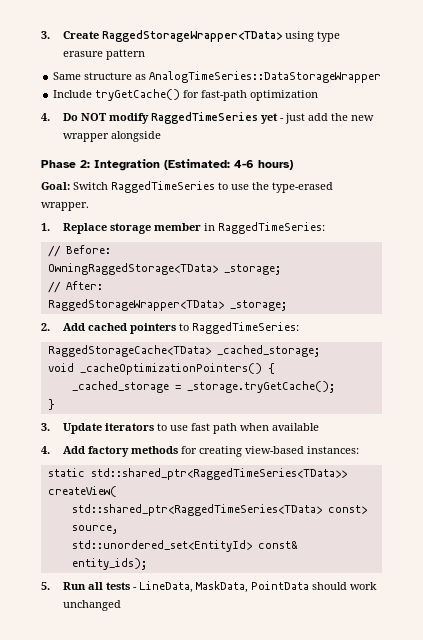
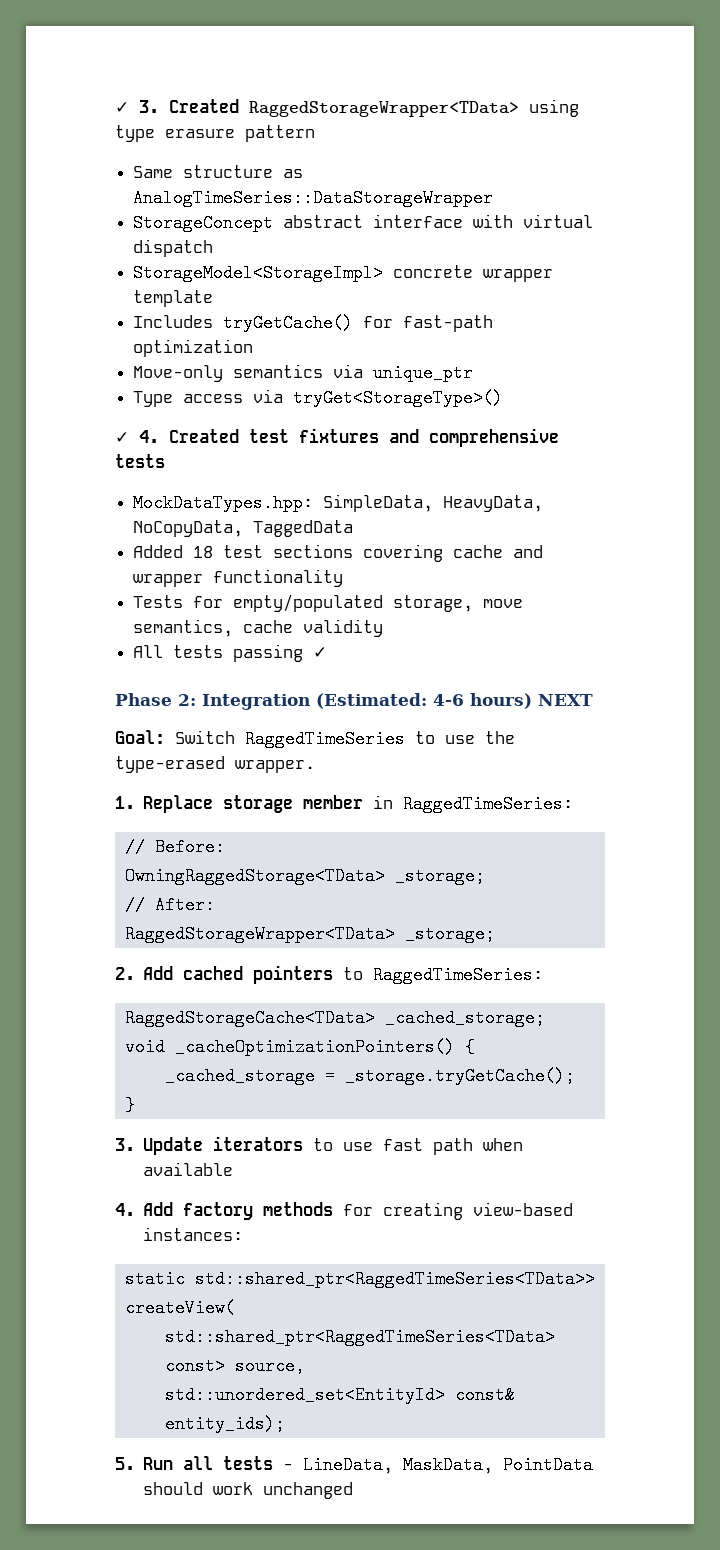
- 3. Create RaggedStorageWrapper<TData> using type erasure pattern
+ ✓ 3. Created RaggedStorageWrapper<TData> using type erasure pattern
- Include tryGetCache() for fast-path optimization
- 4. Do NOT modify RaggedTimeSeries yet - just add the new wrapper alongside
+ StorageConcept abstract interface with virtual dispatch
+ StorageModel<StorageImpl> concrete wrapper template
+ Includes tryGetCache() for fast-path optimization
+ Move-only semantics via unique_ptr
+ Type access via tryGet<StorageType>()
+ ✓ 4. Created test fixtures and comprehensive tests
+ MockDataTypes.hpp: SimpleData, HeavyData, NoCopyData, TaggedData
+ Added 18 test sections covering cache and wrapper functionality
+ Tests for empty/populated storage, move semantics, cache validity
+ All tests passing ✓
- Phase 2: Integration (Estimated: 4-6 hours)
+ Phase 2: Integration (Estimated: 4-6 hours) NEXT

